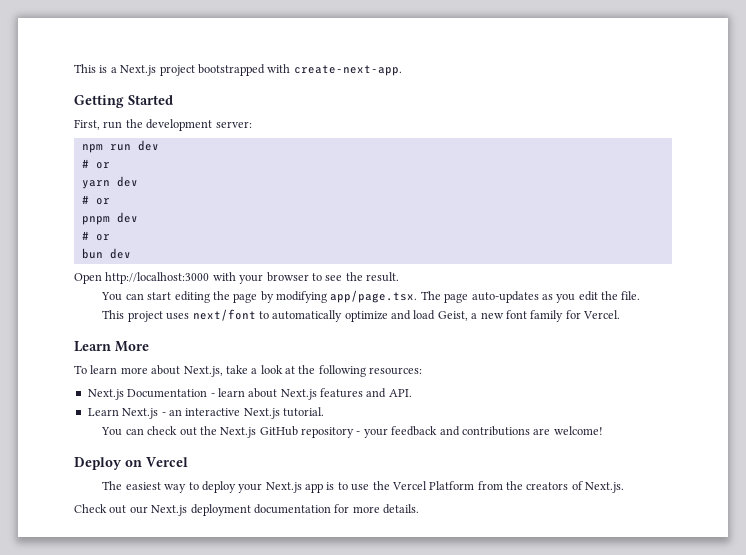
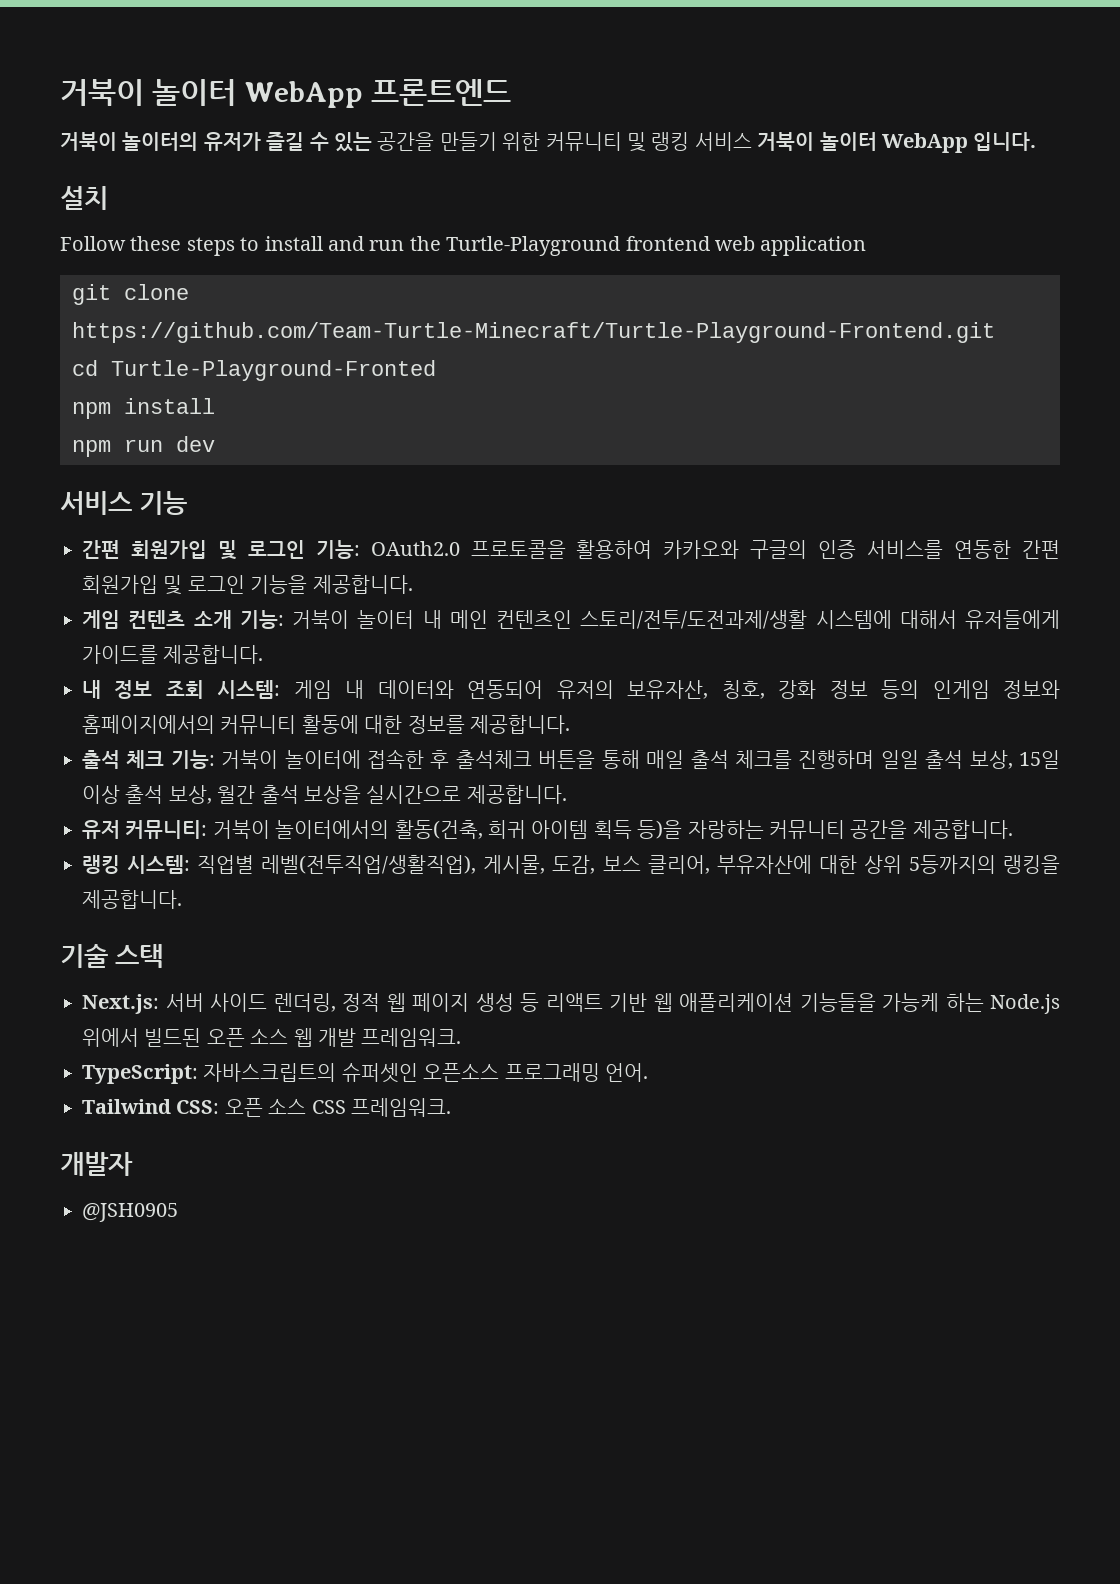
- This is a Next.js project bootstrapped with create-next-app.
- Getting Started
- First, run the development server:
+ 거북이 놀이터 WebApp 프론트엔드
+ 거북이 놀이터의 유저가 즐길 수 있는 공간을 만들기 위한 커뮤니티 및 랭킹 서비스 거북이 놀이터 WebApp 입니다.
+ 설치
+ Follow these steps to install and run the Turtle-Playground frontend web application
+ git clone https://github.com/Team-Turtle-Minecraft/Turtle-Playground-Frontend.git
+ cd Turtle-Playground-Fronted
+ npm install
  npm run dev
- # or
- yarn dev
- # or
- pnpm dev
- # or
- bun dev
- Open http://localhost:3000 with your browser to see the result.
- You can start editing the page by modifying app/page.tsx. The page auto-updates as you edit the file.
- This project uses next/font to automatically optimize and load Geist, a new font family for Vercel.
- Learn More
- To learn more about Next.js, take a look at the following resources:
- Next.js Documentation - learn about Next.js features and API.
- Learn Next.js - an interactive Next.js tutorial.
- You can check out the Next.js GitHub repository - your feedback and contributions are welcome!
- Deploy on Vercel
- The easiest way to deploy your Next.js app is to use the Vercel Platform from the creators of Next.js.
- Check out our Next.js deployment documentation for more details.
+ 서비스 기능
+ 간편 회원가입 및 로그인 기능: OAuth2.0 프로토콜을 활용하여 카카오와 구글의 인증 서비스를 연동한 간편 회원가입 및 로그인 기능을 제공합니다.
+ 게임 컨텐츠 소개 기능: 거북이 놀이터 내 메인 컨텐츠인 스토리/전투/도전과제/생활 시스템에 대해서 유저들에게 가이드를 제공합니다.
+ 내 정보 조회 시스템: 게임 내 데이터와 연동되어 유저의 보유자산, 칭호, 강화 정보 등의 인게임 정보와 홈페이지에서의 커뮤니티 활동에 대한 정보를 제공합니다.
+ 출석 체크 기능: 거북이 놀이터에 접속한 후 출석체크 버튼을 통해 매일 출석 체크를 진행하며 일일 출석 보상, 15일 이상 출석 보상, 월간 출석 보상을 실시간으로 제공합니다.
+ 유저 커뮤니티: 거북이 놀이터에서의 활동(건축, 희귀 아이템 획득 등)을 자랑하는 커뮤니티 공간을 제공합니다.
+ 랭킹 시스템: 직업별 레벨(전투직업/생활직업), 게시물, 도감, 보스 클리어, 부유자산에 대한 상위 5등까지의 랭킹을 제공합니다.
+ 기술 스택
+ Next.js: 서버 사이드 렌더링, 정적 웹 페이지 생성 등 리액트 기반 웹 애플리케이션 기능들을 가능케 하는 Node.js 위에서 빌드된 오픈 소스 웹 개발 프레임워크.
+ TypeScript: 자바스크립트의 슈퍼셋인 오픈소스 프로그래밍 언어.
+ Tailwind CSS: 오픈 소스 CSS 프레임워크.
+ 개발자
+ @JSH0905

